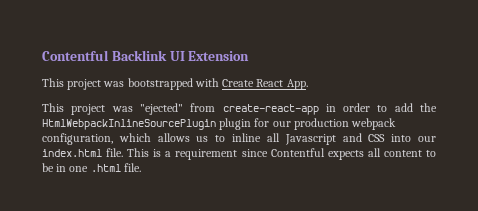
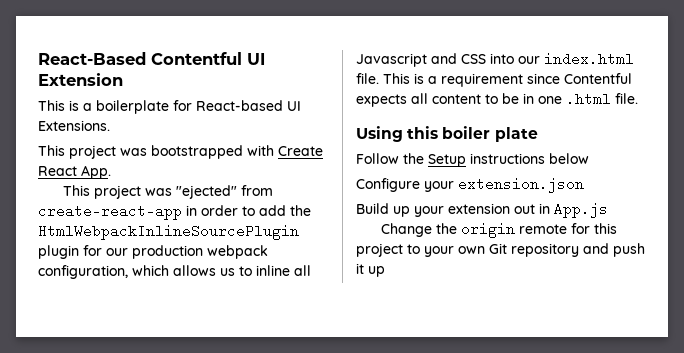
- Contentful Backlink UI Extension
+ React-Based Contentful UI Extension
+ This is a boilerplate for React-based UI Extensions.
+ Using this boiler plate
+ Follow the Setup instructions below
+ Configure your extension.json
+ Build up your extension out in App.js
+ Change the origin remote for this project to your own Git repository and push it up

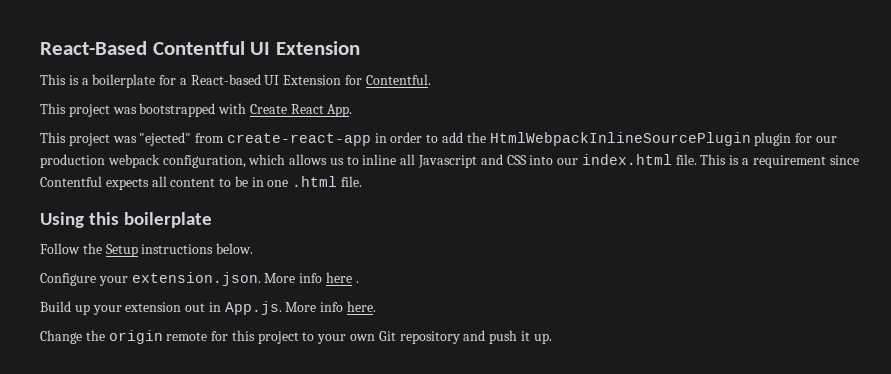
- This is a boilerplate for React-based UI Extensions.
+ This is a boilerplate for a React-based UI Extension for Contentful.
- Using this boiler plate
+ Using this boilerplate
- Follow the Setup instructions below
+ Follow the Setup instructions below.
- Configure your extension.json
+ Configure your extension.json. More info here .
- Build up your extension out in App.js
+ Build up your extension out in App.js. More info here.
- Change the origin remote for this project to your own Git repository and push it up
+ Change the origin remote for this project to your own Git repository and push it up.

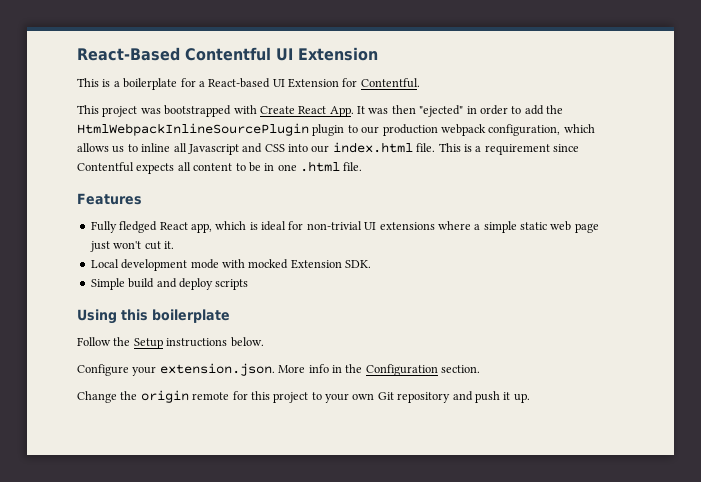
- This project was bootstrapped with Create React App.
- This project was "ejected" from create-react-app in order to add the HtmlWebpackInlineSourcePlugin plugin for our production webpack configuration, which allows us to inline all Javascript and CSS into our index.html file.
+ This project was bootstrapped with Create React App. It was then "ejected" in order to add the HtmlWebpackInlineSourcePlugin plugin to our production webpack configuration, which allows us to inline all Javascript and CSS into our index.html file.
+ Features
+ Fully fledged React app, which is ideal for non-trivial UI extensions where a simple static web page just won't cut it.
+ Local development mode with mocked Extension SDK.
+ Simple build and deploy scripts
- Configure your extension.json. More info here .
- Build up your extension out in App.js. More info here.
+ Configure your extension.json. More info in the Configuration section.

